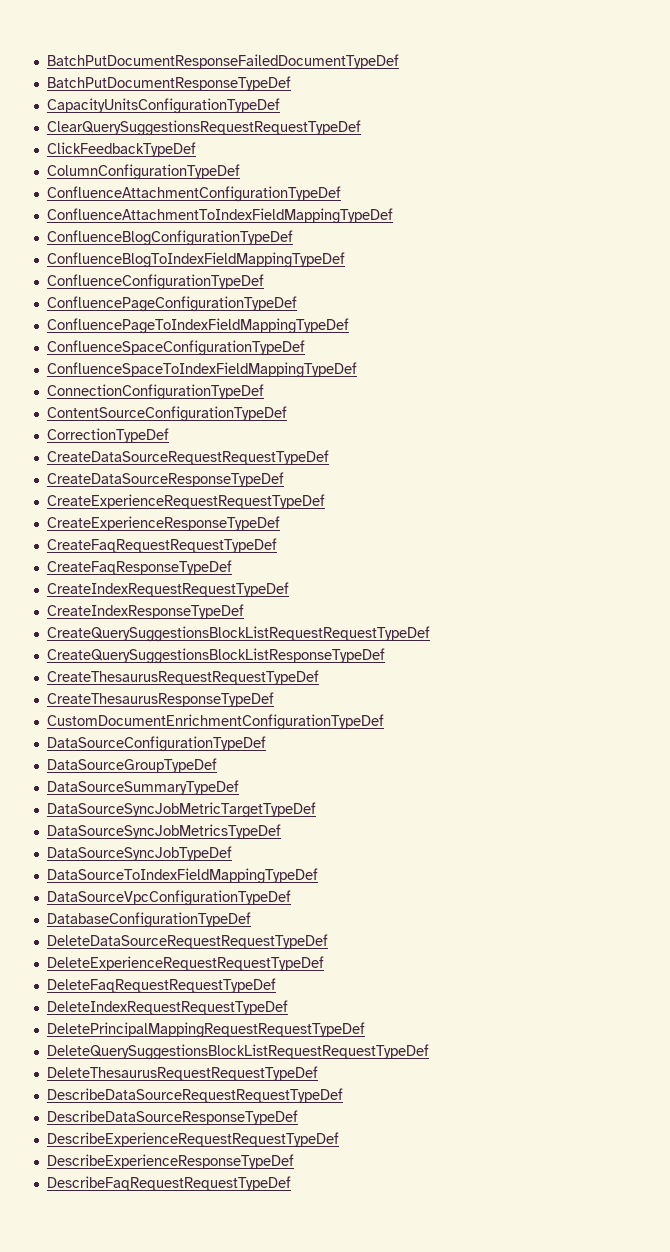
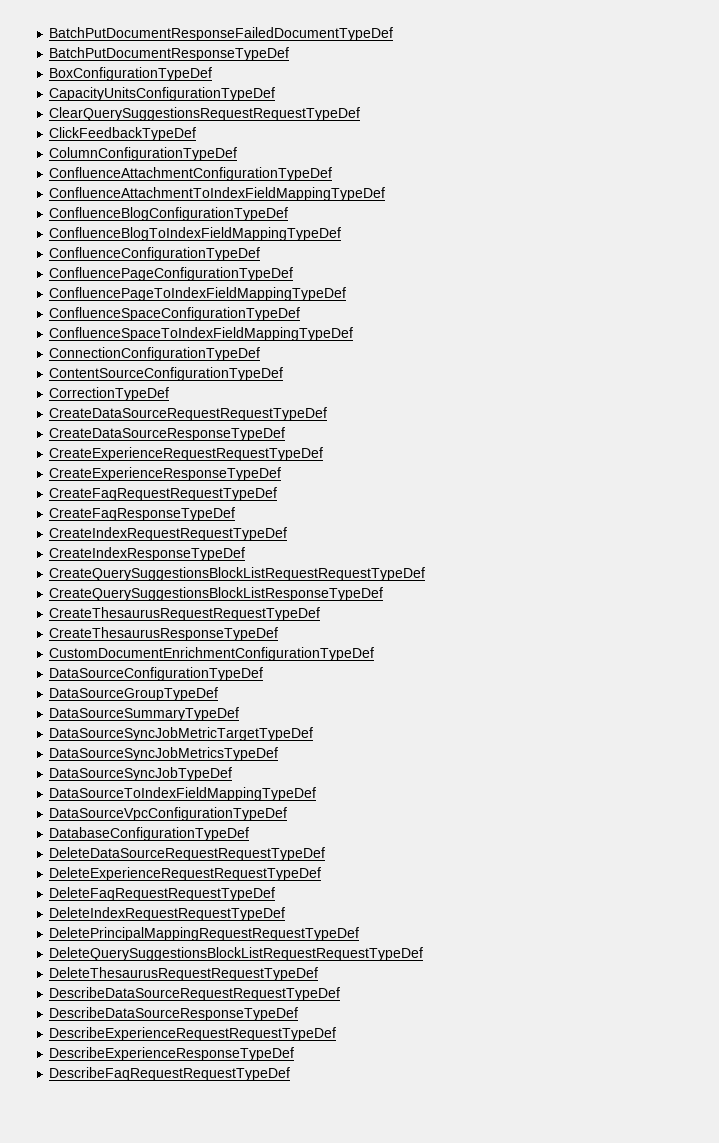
+ BoxConfigurationTypeDef

